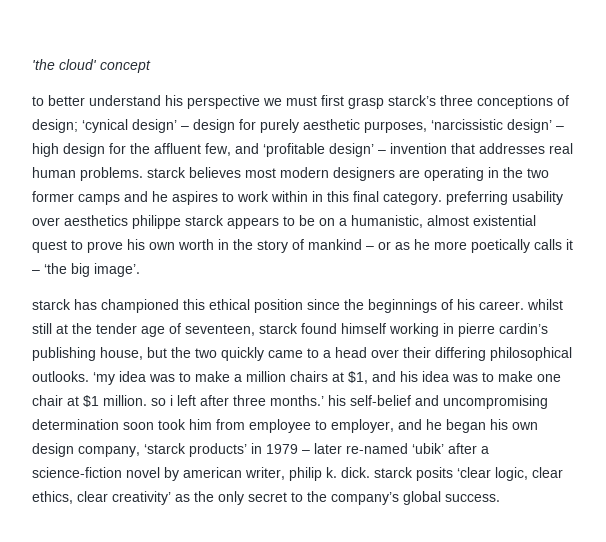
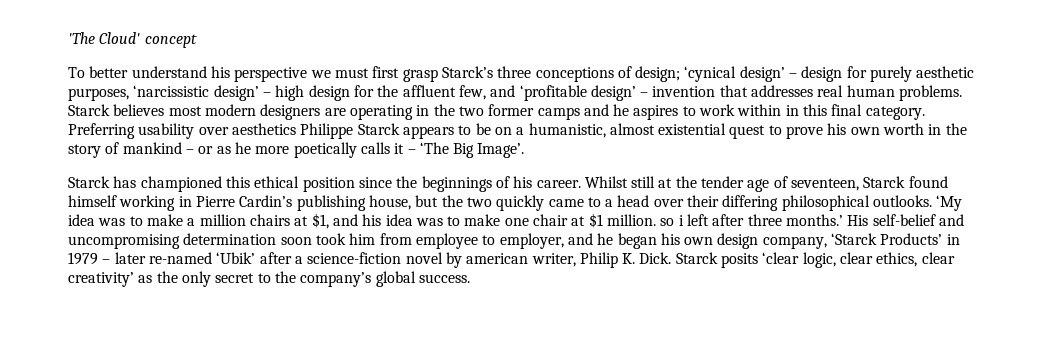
- 'the cloud' concept
+ 'The Cloud' concept
- to better understand his perspective we must first grasp starck’s three conceptions of design;
+ To better understand his perspective we must first grasp Starck’s three conceptions of design;
- ‘cynical design’ – design for purely aesthetic purposes, ‘narcissistic design’ – high design for the affluent few, and ‘profitable design’ – invention that addresses real human problems. starck believes most modern designers are operating in the two former camps and he aspires to work within in this final category. preferring usability over aesthetics philippe starck appears to be on a humanistic, almost existential quest to prove his own worth in the story of mankind – or as he more poetically calls it – ‘the big image’.
- starck has championed this ethical position since the beginnings of his career. whilst still at the tender age of seventeen, starck found himself working in pierre cardin’s publishing house, but the two quickly came to a head over their differing philosophical outlooks.
+ ‘cynical design’ – design for purely aesthetic purposes, ‘narcissistic design’ – high design for the affluent few, and ‘profitable design’ – invention that addresses real human problems. Starck believes most modern designers are operating in the two former camps and he aspires to work within in this final category. Preferring usability over aesthetics Philippe Starck appears to be on a humanistic, almost existential quest to prove his own worth in the story of mankind – or as he more poetically calls it – ‘The Big Image’.
+ Starck has championed this ethical position since the beginnings of his career. Whilst still at the tender age of seventeen, Starck found himself working in Pierre Cardin’s publishing house, but the two quickly came to a head over their differing philosophical outlooks.
- ‘my idea was to make a million chairs at $1, and his idea was to make one chair at $1 million. so i left after three months.’ his self-belief and uncompromising determination soon took him from employee to employer, and he began his own design company, ‘starck products’ in 1979 – later re-named ‘ubik’ after a science-fiction novel by american writer, philip k. dick. starck posits ‘clear logic, clear ethics, clear creativity’ as the only secret to the company’s global success.
+ ‘My idea was to make a million chairs at $1, and his idea was to make one chair at $1 million. so i left after three months.’ His self-belief and uncompromising determination soon took him from employee to employer, and he began his own design company, ‘Starck Products’ in 1979 – later re-named ‘Ubik’ after a science-fiction novel by american writer, Philip K. Dick. Starck posits ‘clear logic, clear ethics, clear creativity’ as the only secret to the company’s global success.

